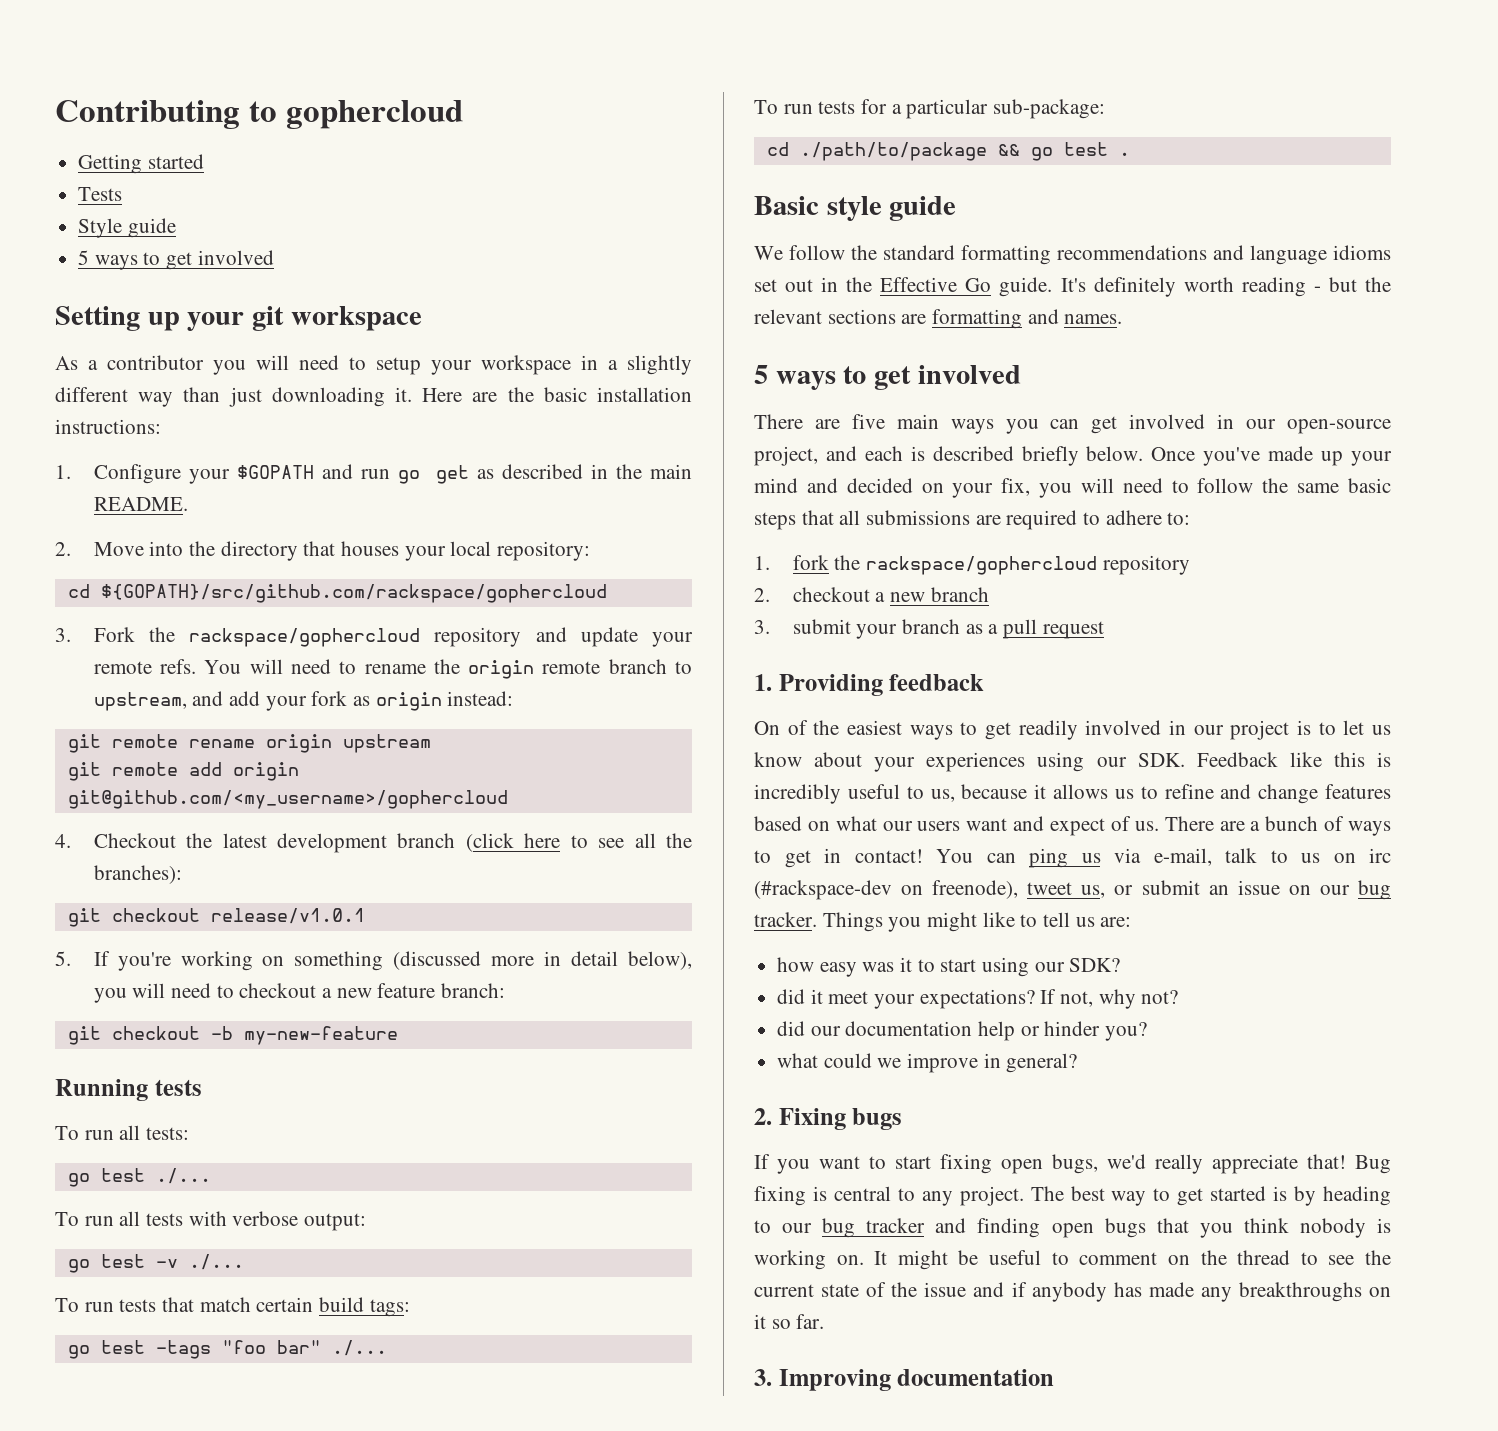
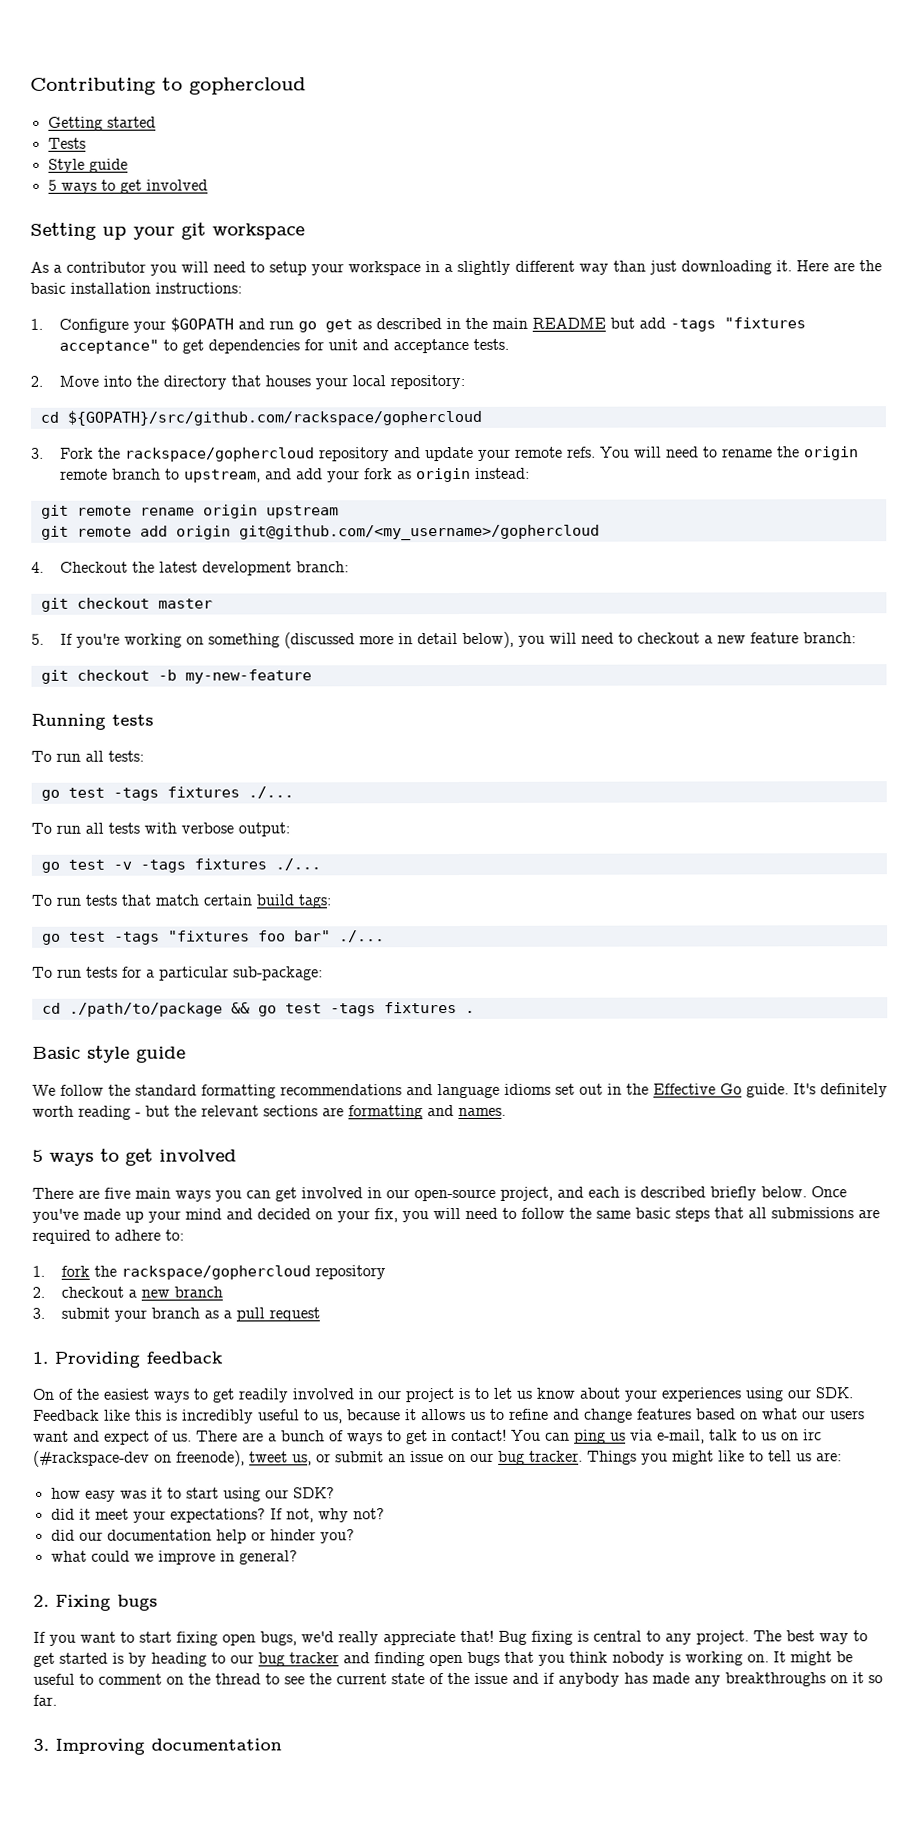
- 1. Configure your $GOPATH and run go get as described in the main README.
+ 1. Configure your $GOPATH and run go get as described in the main README but add -tags "fixtures acceptance" to get dependencies for unit and acceptance tests.
- 4. Checkout the latest development branch (click here to see all the branches):
- git checkout release/v1.0.1
+ 4. Checkout the latest development branch:
+ git checkout master
- go test ./...
+ go test -tags fixtures ./...
- go test -v ./...
+ go test -v -tags fixtures ./...
- go test -tags "foo bar" ./...
+ go test -tags "fixtures foo bar" ./...
- cd ./path/to/package && go test .
+ cd ./path/to/package && go test -tags fixtures .

